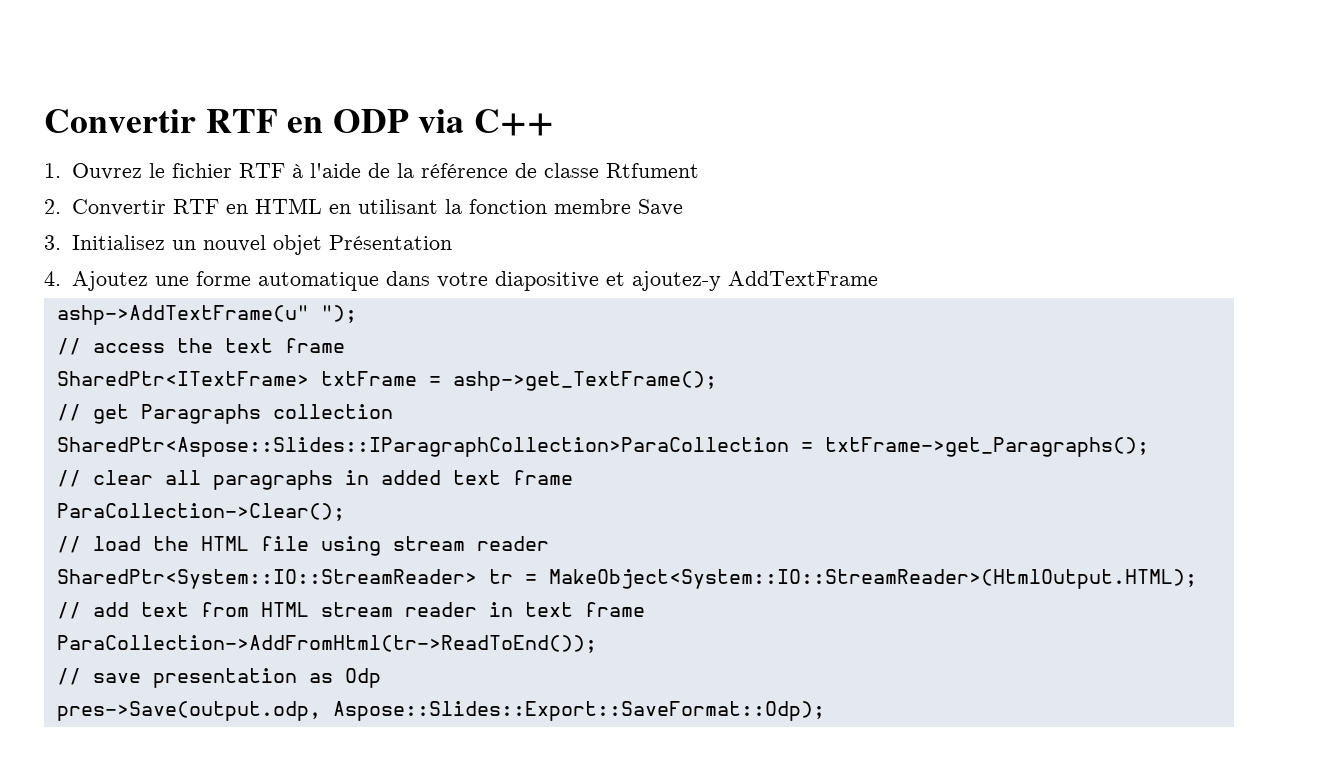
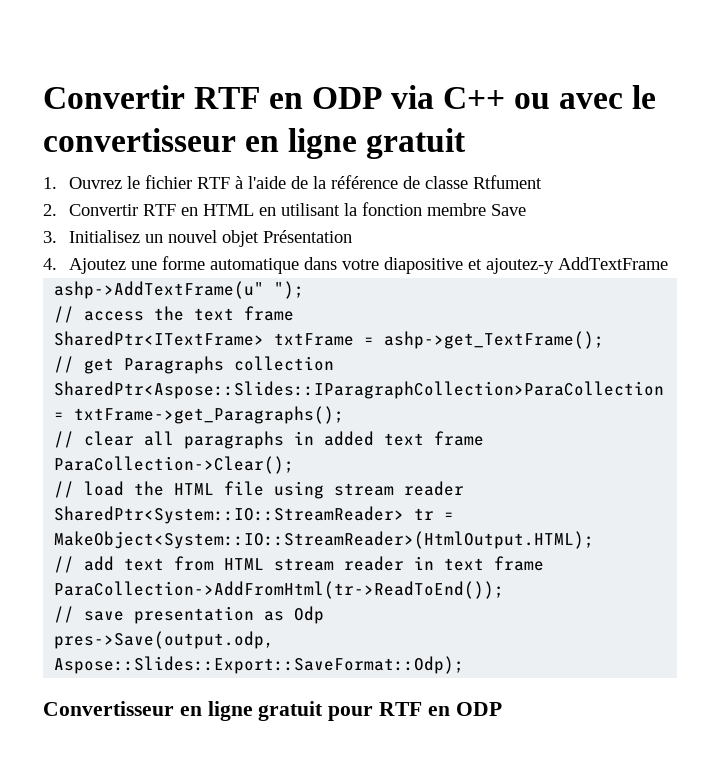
- Convertir RTF en ODP via C++
+ Convertir RTF en ODP via C++ ou avec le convertisseur en ligne gratuit
+ Convertisseur en ligne gratuit pour RTF en ODP

